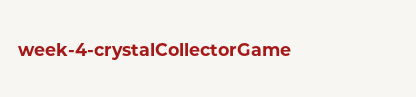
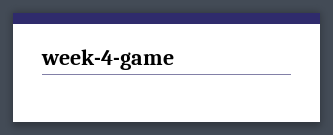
- week-4-crystalCollectorGame
+ week-4-game

